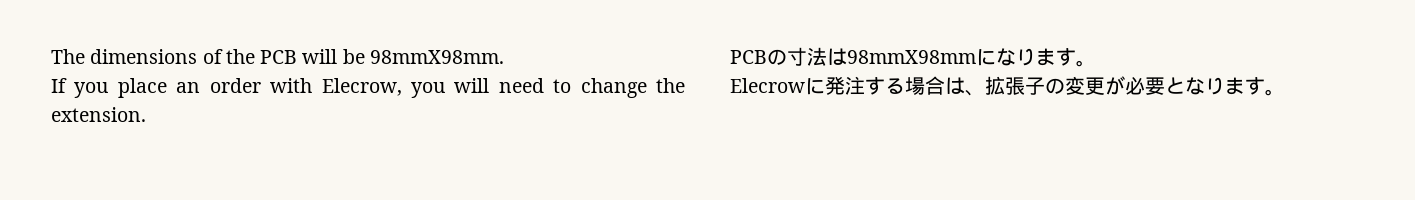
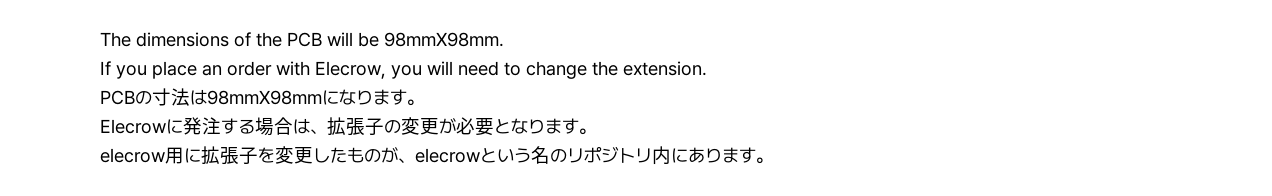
+ elecrow用に拡張子を変更したものが、elecrowという名のリポジトリ内にあります。

